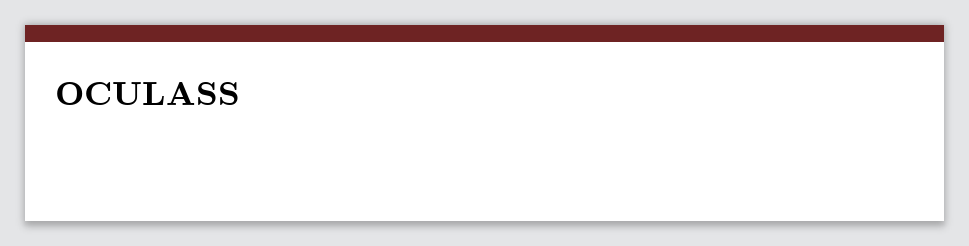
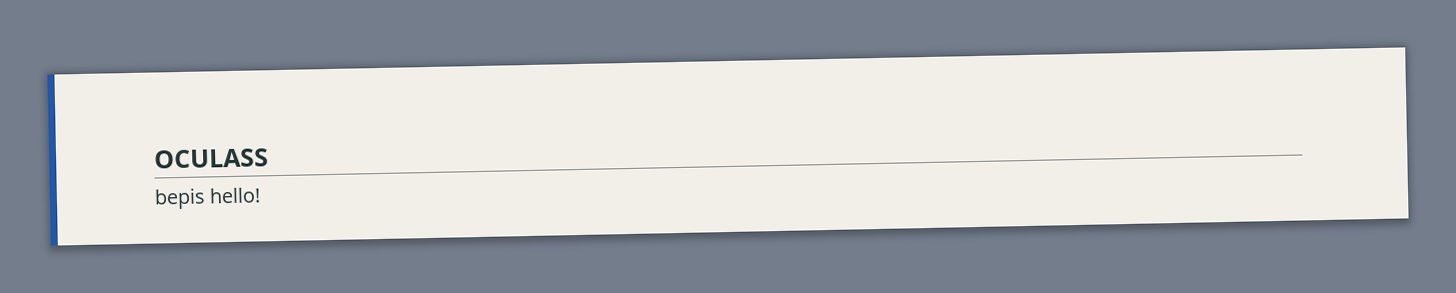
+ bepis hello!

